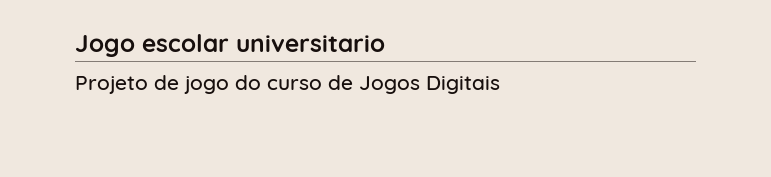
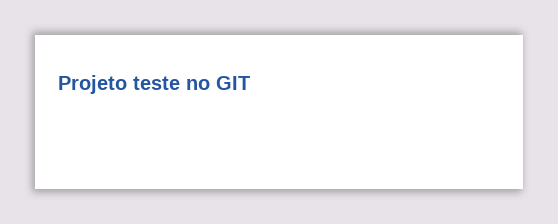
- Jogo escolar universitario
- Projeto de jogo do curso de Jogos Digitais
+ Projeto teste no GIT

